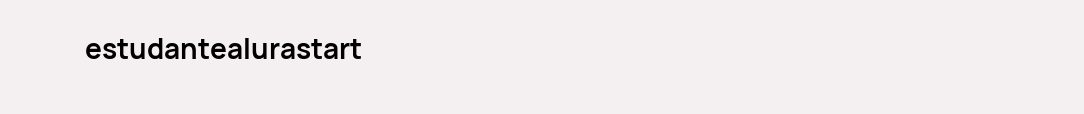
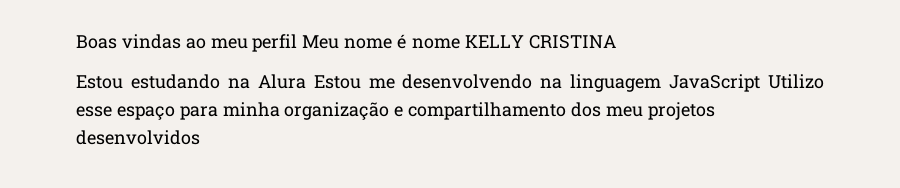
- estudantealurastart
+ Boas vindas ao meu perfil Meu nome é nome KELLY CRISTINA
+ Estou estudando na Alura Estou me desenvolvendo na linguagem JavaScript Utilizo esse espaço para minha organização e compartilhamento dos meu projetos desenvolvidos

